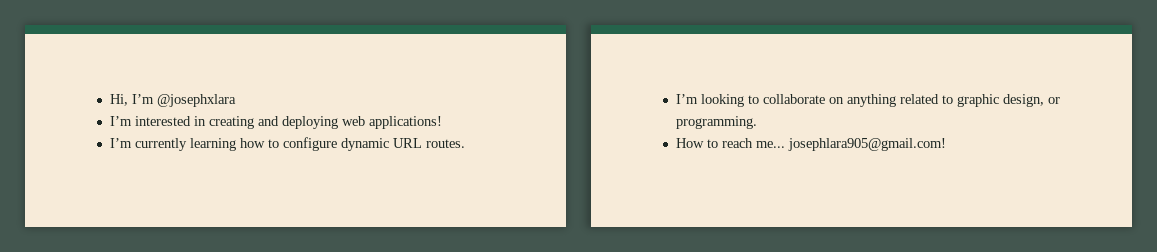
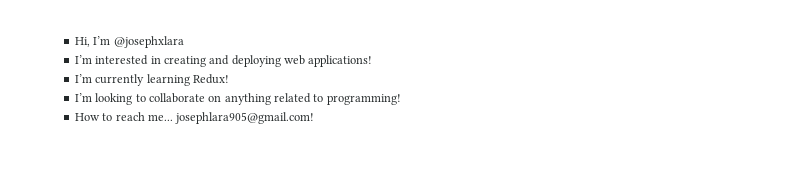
- I’m currently learning how to configure dynamic URL routes.
+ I’m currently learning Redux!
- I’m looking to collaborate on anything related to graphic design, or programming.
+ I’m looking to collaborate on anything related to programming!

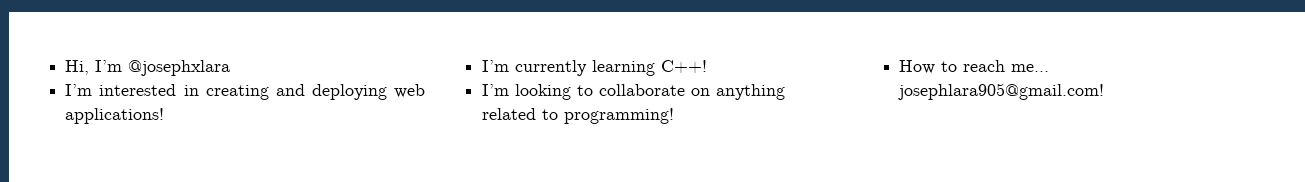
- I’m currently learning Redux!
+ I’m currently learning C++!

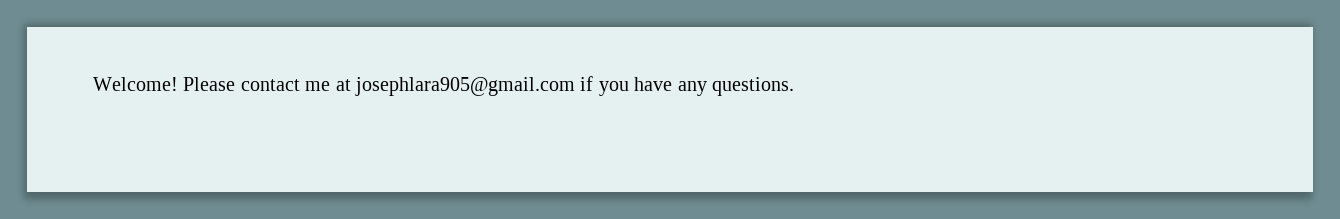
- Hi, I’m @josephxlara
- I’m interested in creating and deploying web applications!
- I’m currently learning C++!
- I’m looking to collaborate on anything related to programming!
- How to reach me... josephlara905@gmail.com!
+ Welcome! Please contact me at josephlara905@gmail.com if you have any questions.

